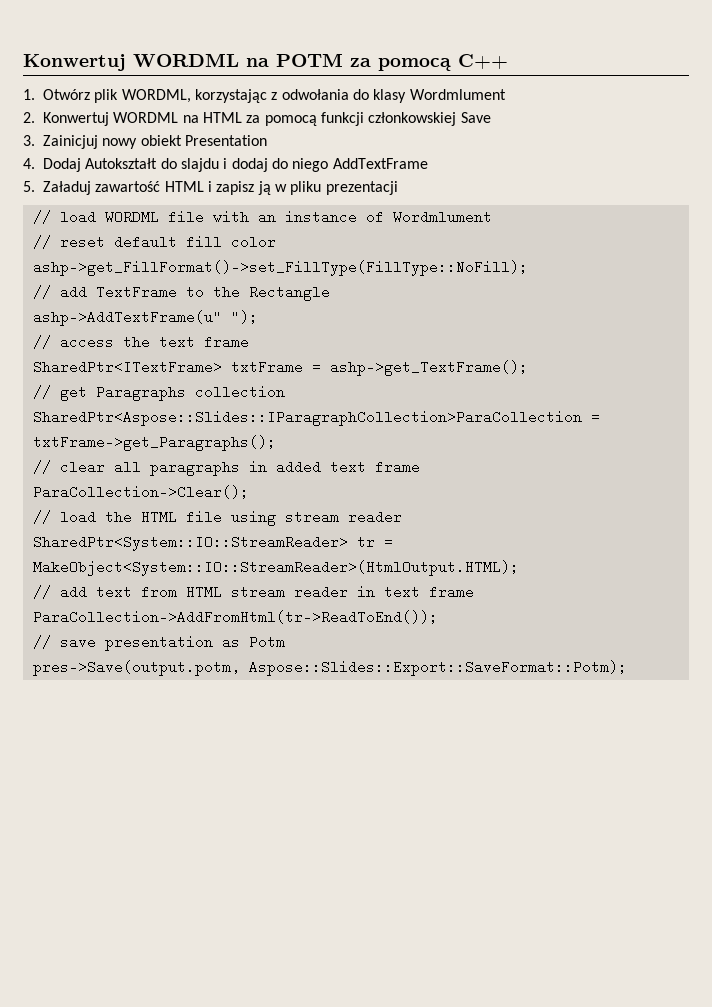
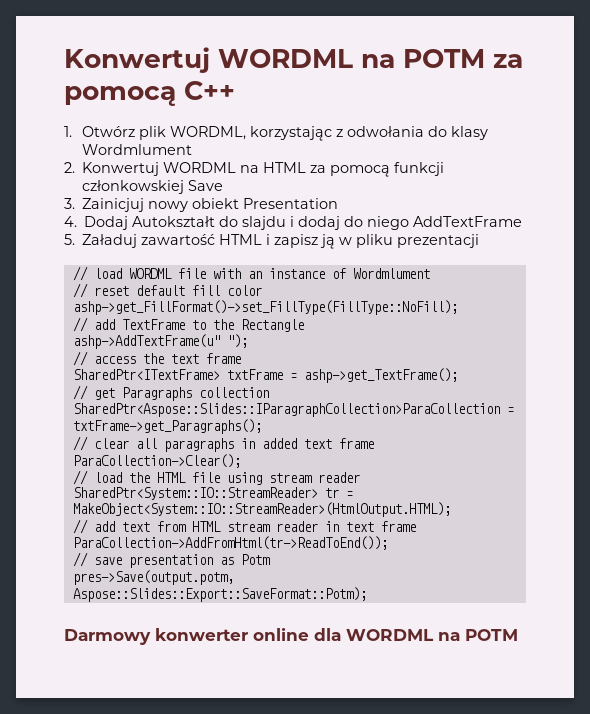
+ Darmowy konwerter online dla WORDML na POTM

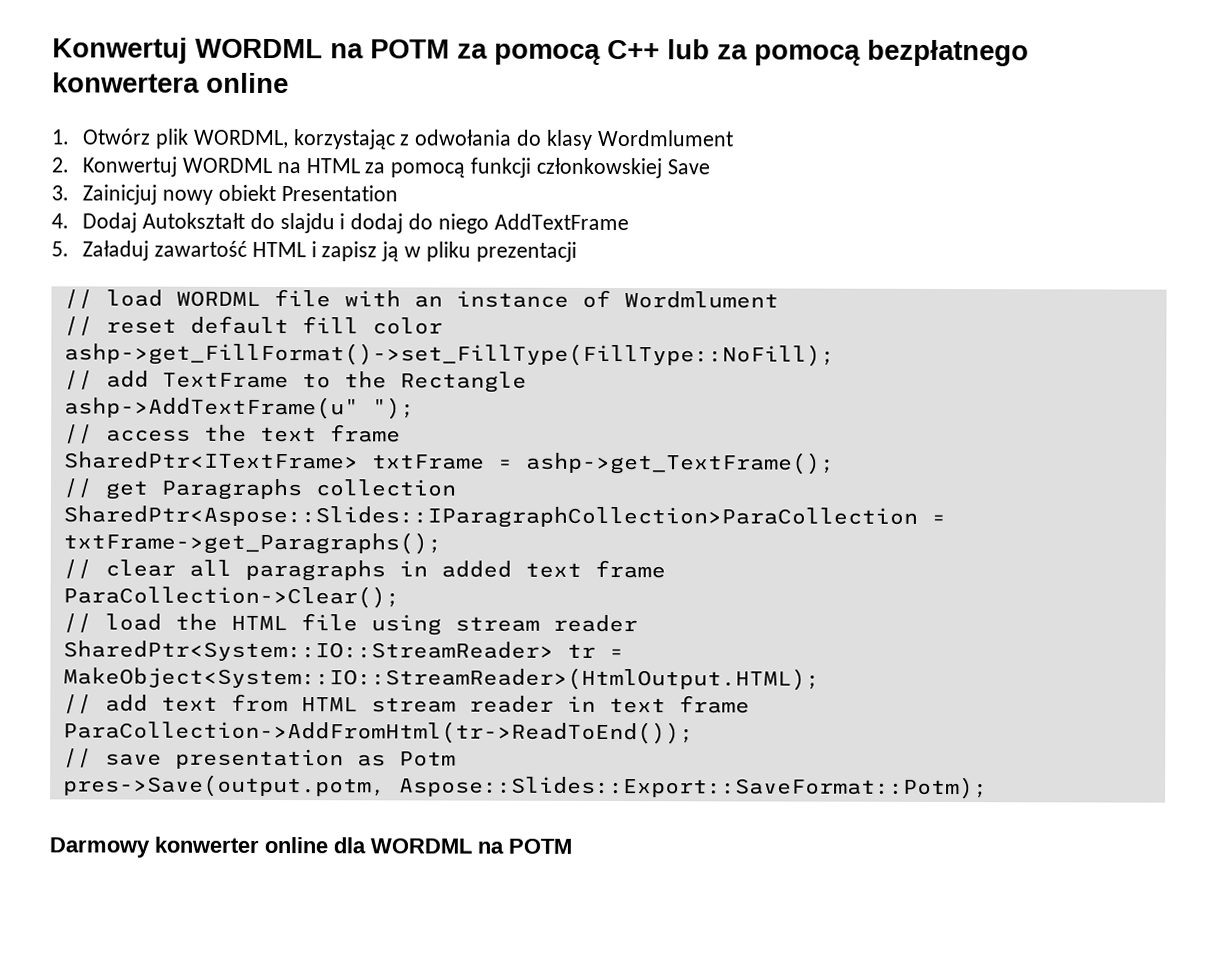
- Konwertuj WORDML na POTM za pomocą C++
+ Konwertuj WORDML na POTM za pomocą C++ lub za pomocą bezpłatnego konwertera online

